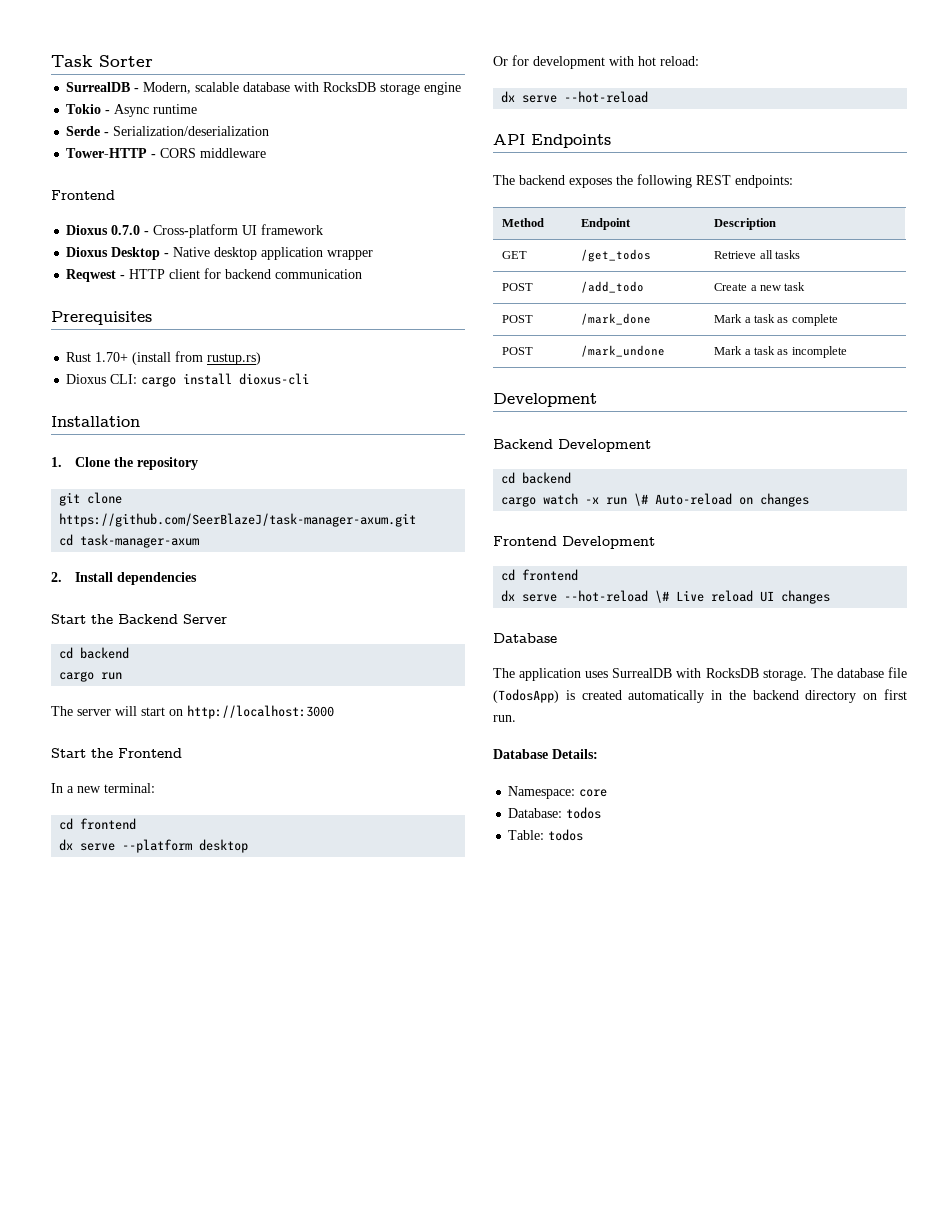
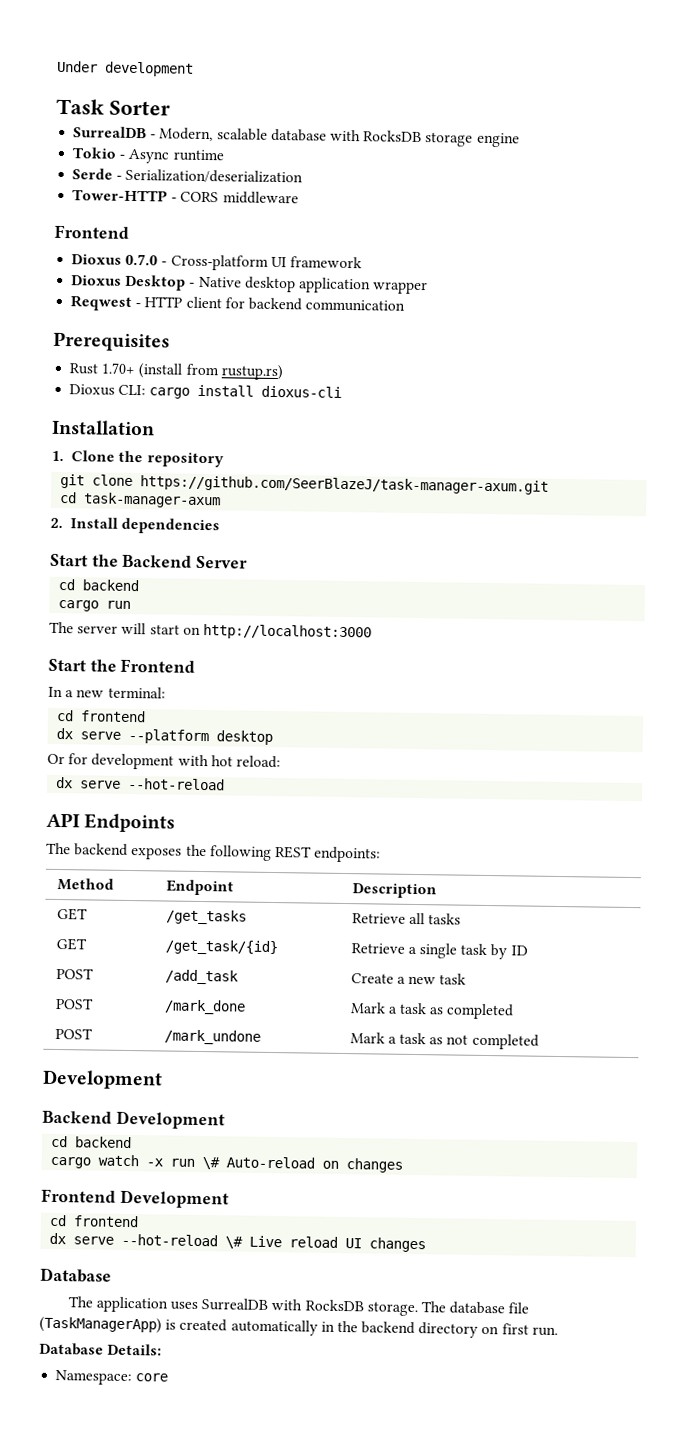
+ Under development
- GET | /get_todos | Retrieve all tasks
+ GET | /get_tasks | Retrieve all tasks
- POST | /add_todo | Create a new task
+ GET | /get_task/{id} | Retrieve a single task by ID
+ POST | /add_task | Create a new task
- POST | /mark_done | Mark a task as complete
+ POST | /mark_done | Mark a task as completed
- POST | /mark_undone | Mark a task as incomplete
+ POST | /mark_undone | Mark a task as not completed
- The database file (TodosApp) is created automatically in the backend directory on first run.
+ The database file (TaskManagerApp) is created automatically in the backend directory on first run.
- Database: todos
- Table: todos

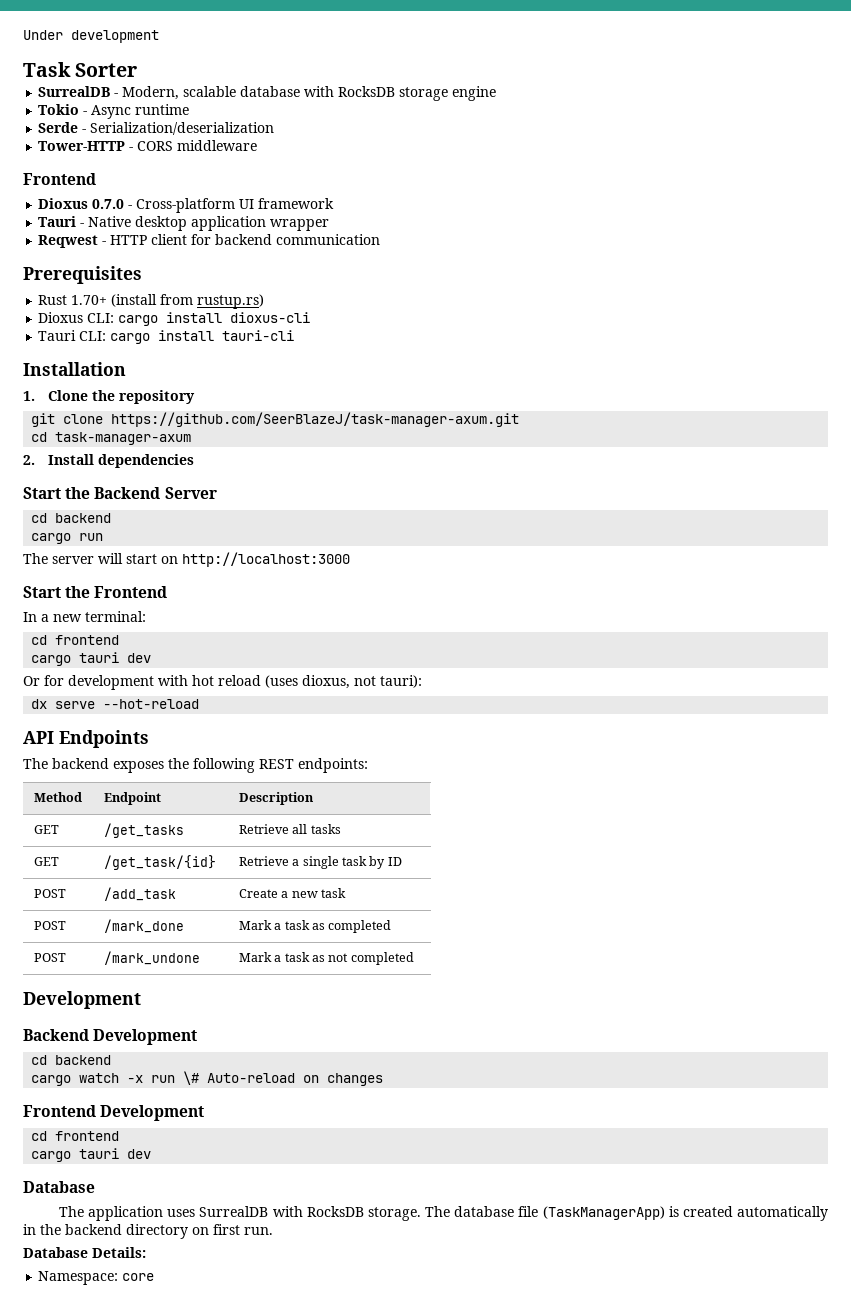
- Dioxus Desktop - Native desktop application wrapper
+ Tauri - Native desktop application wrapper
+ Tauri CLI: cargo install tauri-cli
  In a new terminal:
  cd frontend
- dx serve --platform desktop
+ cargo tauri dev
- Or for development with hot reload:
+ Or for development with hot reload (uses dioxus, not tauri):
  Frontend Development
  cd frontend
- dx serve --hot-reload \# Live reload UI changes
+ cargo tauri dev

